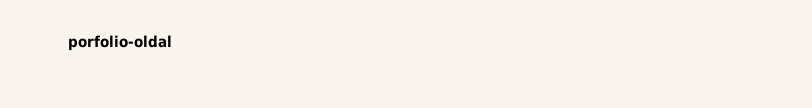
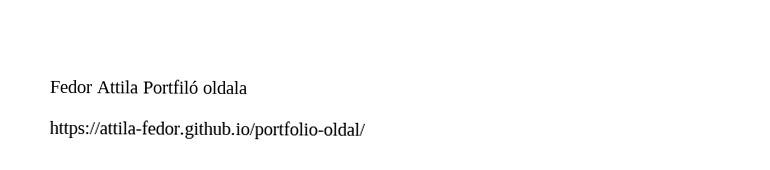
- porfolio-oldal
+ Fedor Attila Portfiló oldala
+ https://attila-fedor.github.io/portfolio-oldal/

